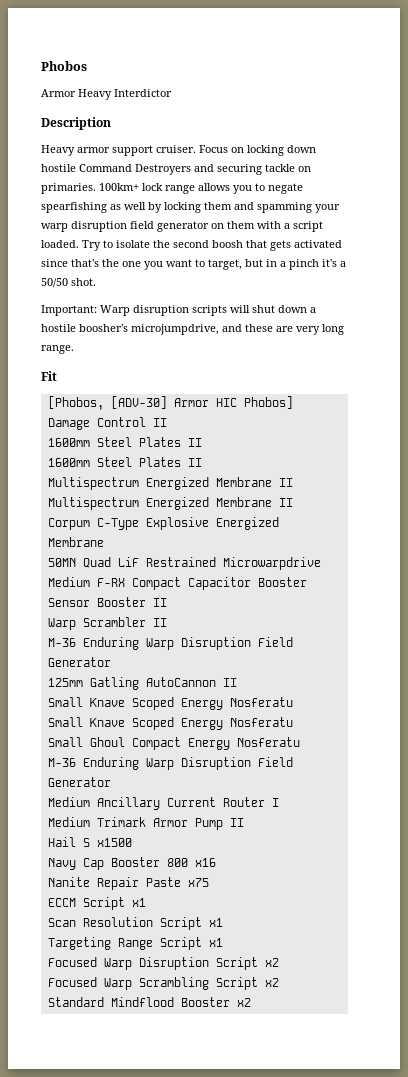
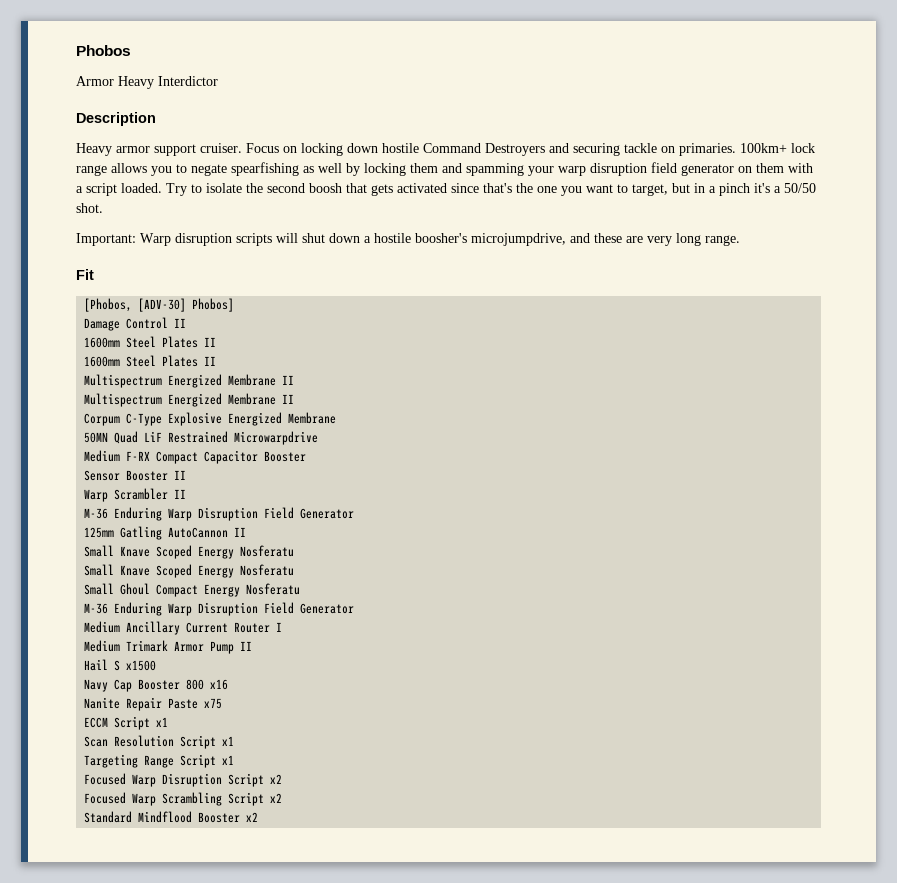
- [Phobos, [ADV-30] Armor HIC Phobos]
+ [Phobos, [ADV-30] Phobos]

